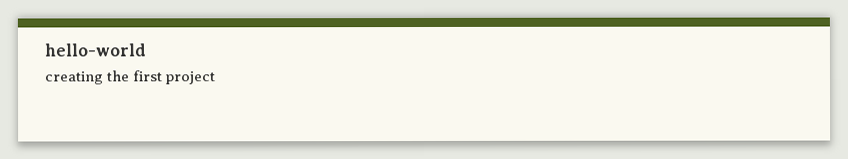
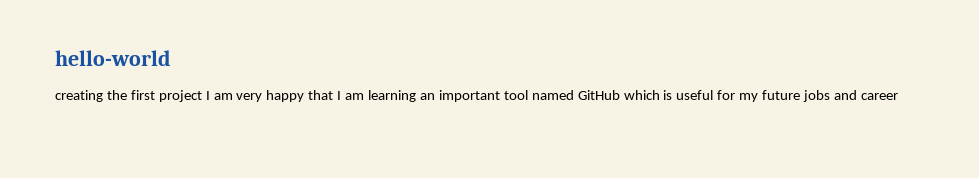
- creating the first project
+ creating the first project I am very happy that I am learning an important tool named GitHub which is useful for my future jobs and career

